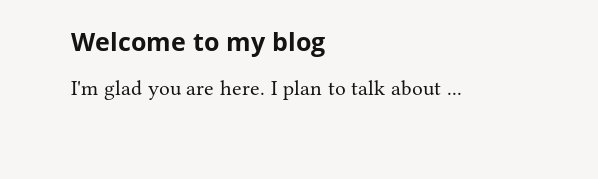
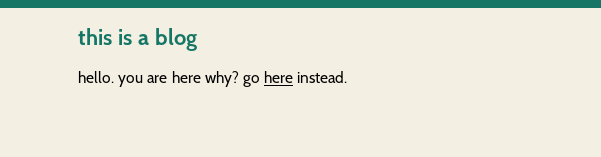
- Welcome to my blog
- I'm glad you are here. I plan to talk about ...
+ this is a blog
+ hello. you are here why? go here instead.

